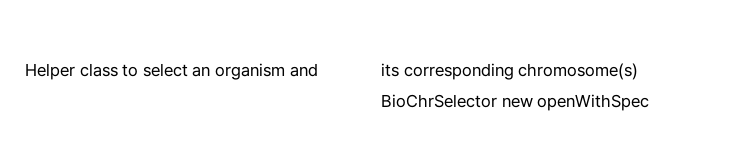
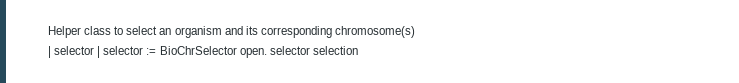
- BioChrSelector new openWithSpec
+ | selector | selector := BioChrSelector open. selector selection

